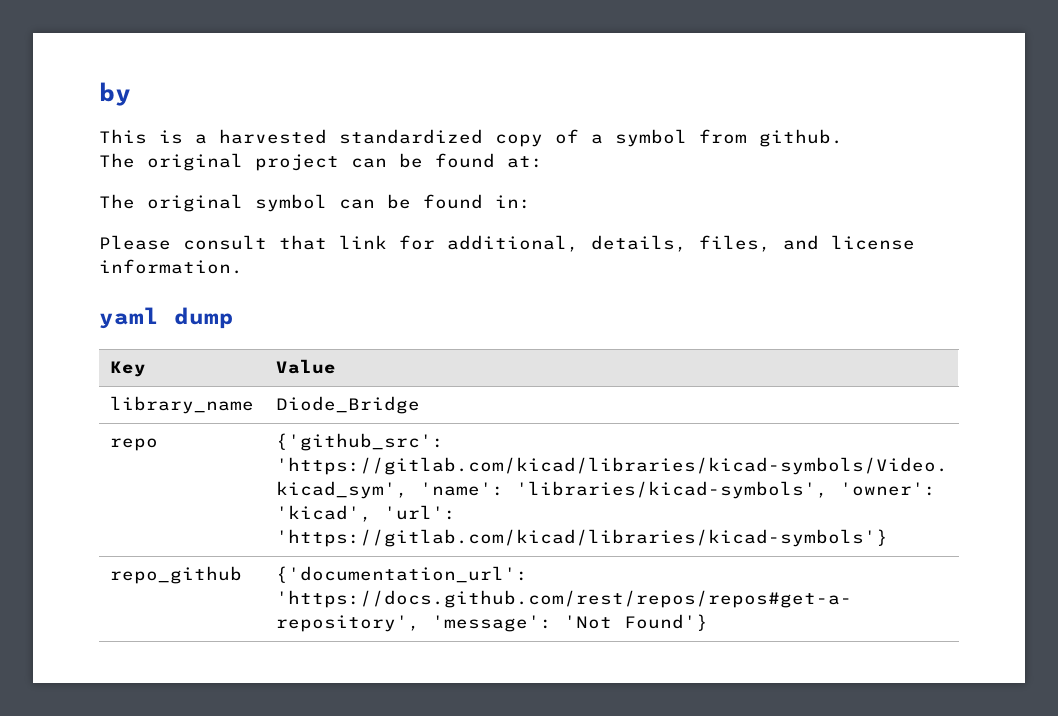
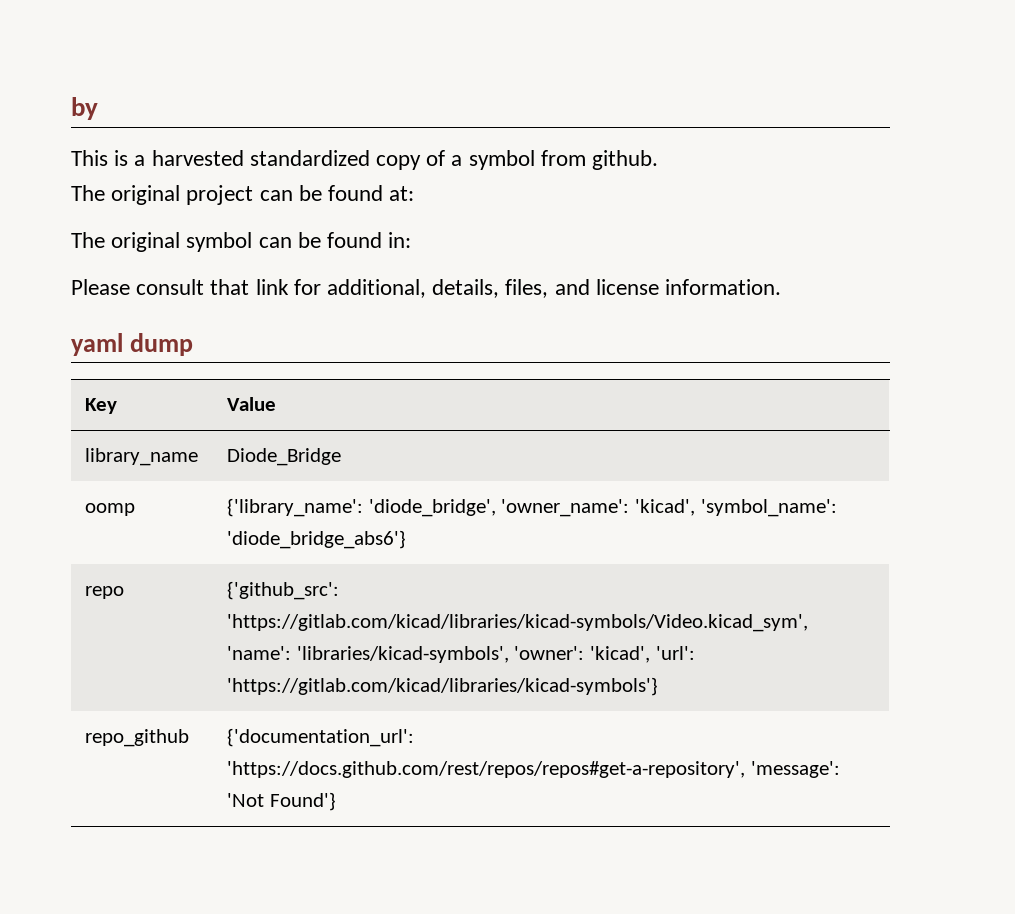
+ oomp | {'library_name': 'diode_bridge', 'owner_name': 'kicad', 'symbol_name': 'diode_bridge_abs6'}

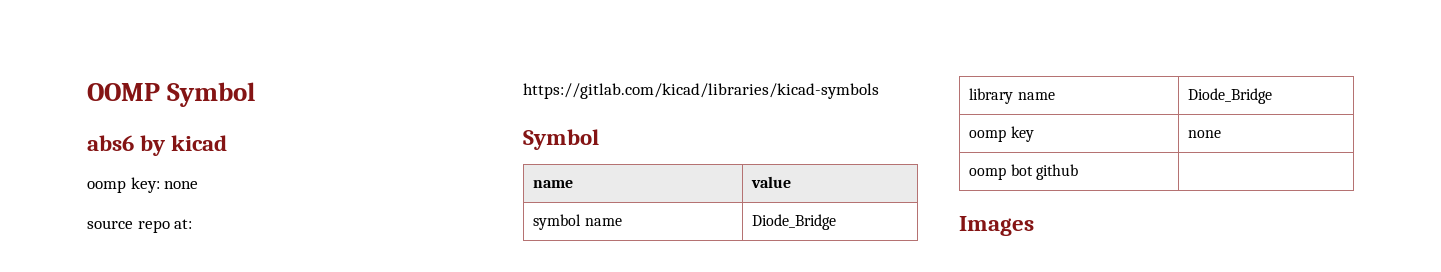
- by
- This is a harvested standardized copy of a symbol from github.
- The original project can be found at:
- The original symbol can be found in:
- Please consult that link for additional, details, files, and license information.
- yaml dump
- Key | Value
- library_name | Diode_Bridge
- oomp | {'library_name': 'diode_bridge', 'owner_name': 'kicad', 'symbol_name': 'diode_bridge_abs6'}
- repo | {'github_src': 'https://gitlab.com/kicad/libraries/kicad-symbols/Video.kicad_sym', 'name': 'libraries/kicad-symbols', 'owner': 'kicad', 'url': 'https://gitlab.com/kicad/libraries/kicad-symbols'}
- repo_github | {'documentation_url': 'https://docs.github.com/rest/repos/repos#get-a-repository', 'message': 'Not Found'}
+ OOMP Symbol
+ abs6 by kicad
+ oomp key: none
+ source repo at: https://gitlab.com/kicad/libraries/kicad-symbols
+ Symbol
+ name | value
+ symbol name | Diode_Bridge
+ library name | Diode_Bridge
+ oomp key | none
+ oomp bot github |
+ Images

